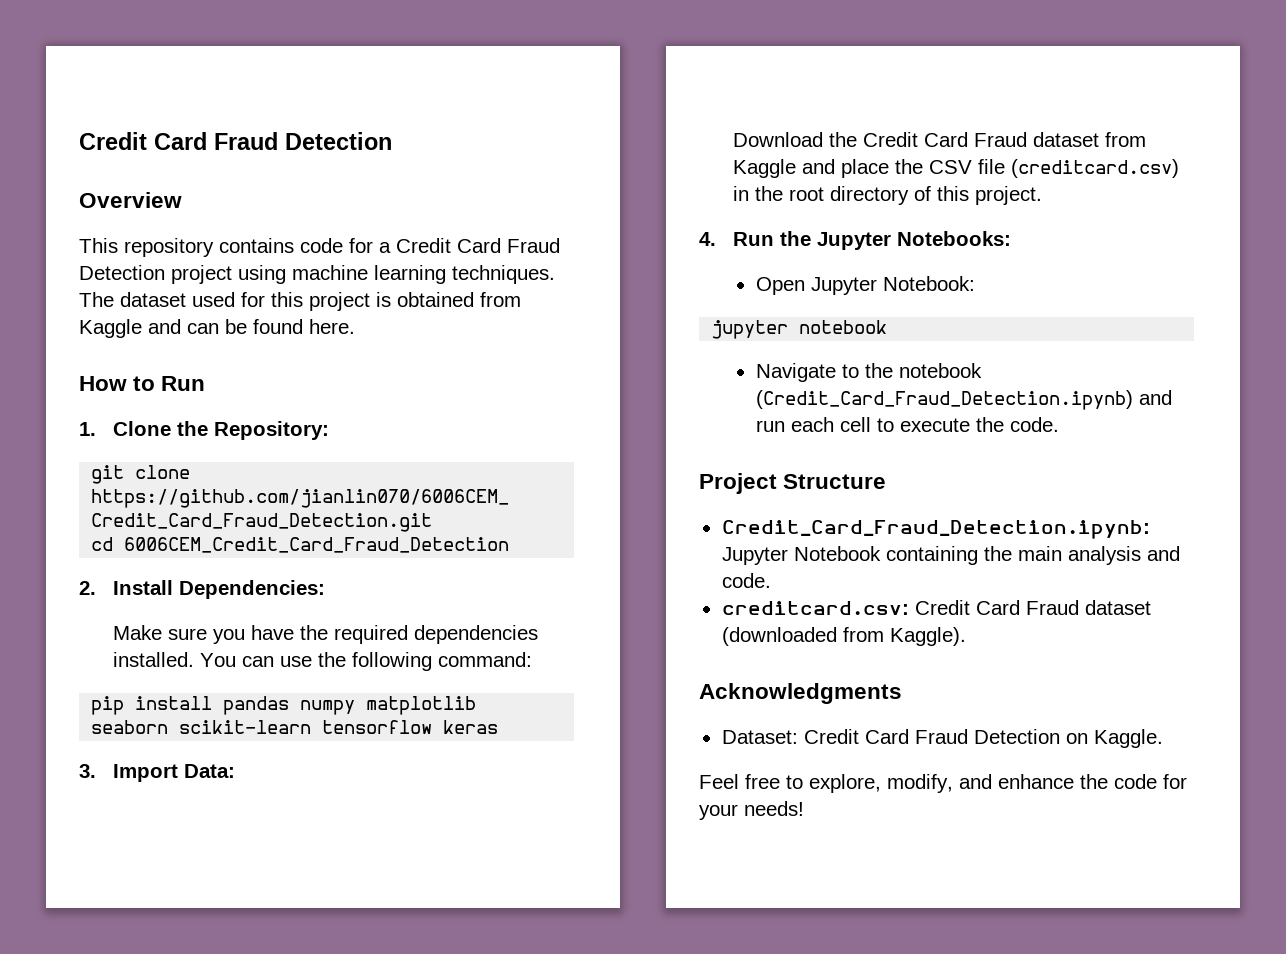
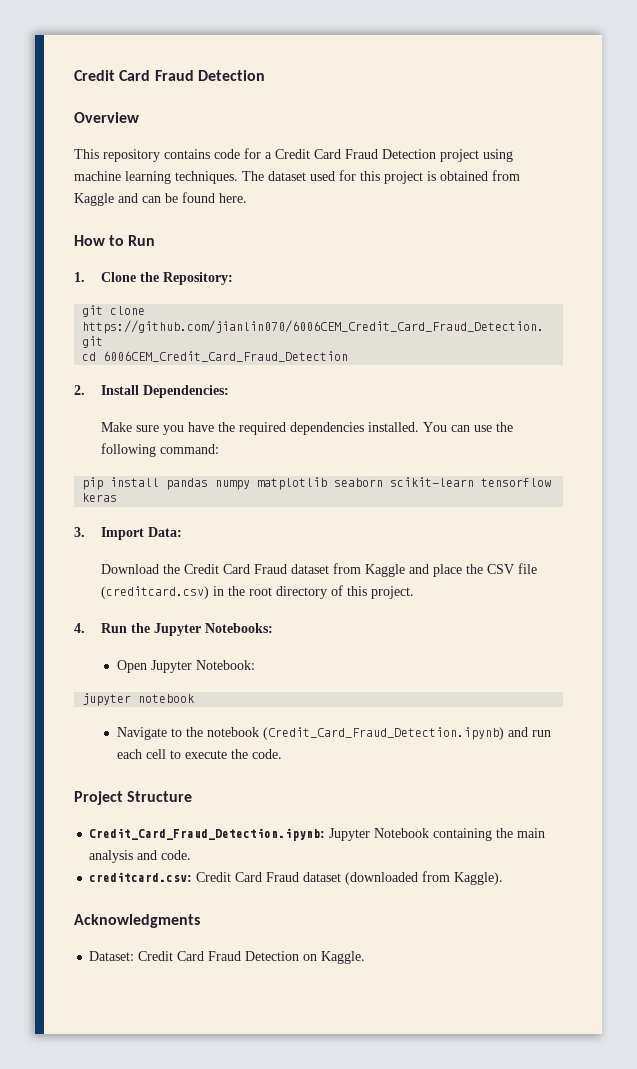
- Feel free to explore, modify, and enhance the code for your needs!

